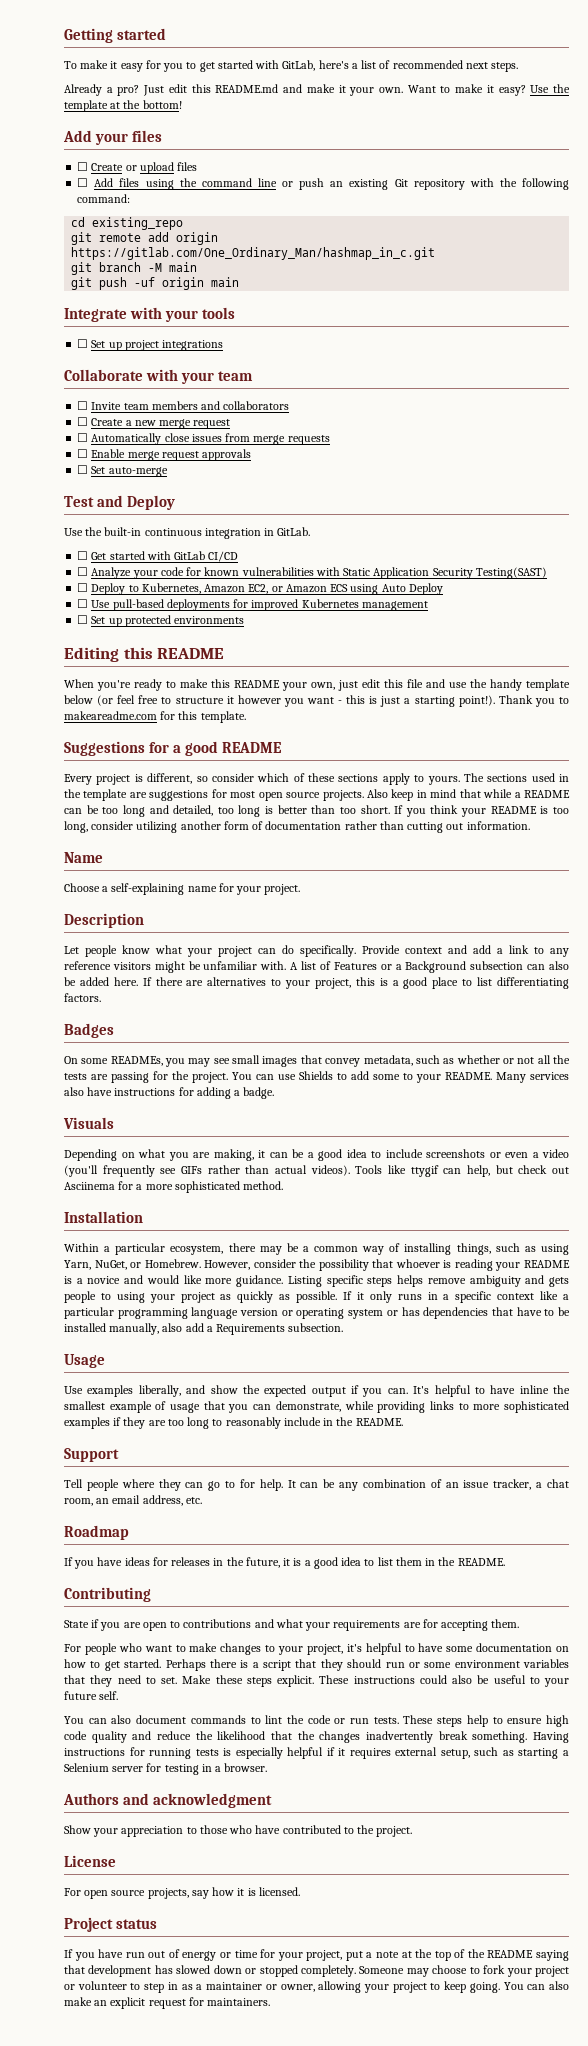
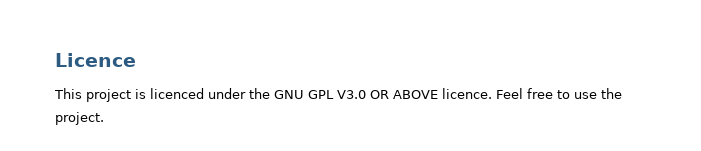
- Getting started
- To make it easy for you to get started with GitLab, here's a list of recommended next steps.
- Already a pro? Just edit this README.md and make it your own. Want to make it easy? Use the template at the bottom!
- Add your files
- ☐ Create or upload files
- ☐ Add files using the command line or push an existing Git repository with the following command:
- cd existing_repo
- git remote add origin https://gitlab.com/One_Ordinary_Man/hashmap_in_c.git
- git branch -M main
- git push -uf origin main
- Integrate with your tools
- ☐ Set up project integrations
- Collaborate with your team
- ☐ Invite team members and collaborators
- ☐ Create a new merge request
- ☐ Automatically close issues from merge requests
- ☐ Enable merge request approvals
- ☐ Set auto-merge
- Test and Deploy
- Use the built-in continuous integration in GitLab.
- ☐ Get started with GitLab CI/CD
- ☐ Analyze your code for known vulnerabilities with Static Application Security Testing(SAST)
- ☐ Deploy to Kubernetes, Amazon EC2, or Amazon ECS using Auto Deploy
- ☐ Use pull-based deployments for improved Kubernetes management
- ☐ Set up protected environments
- Editing this README
- When you're ready to make this README your own, just edit this file and use the handy template below (or feel free to structure it however you want - this is just a starting point!). Thank you to makeareadme.com for this template.
- Suggestions for a good README
- Every project is different, so consider which of these sections apply to yours. The sections used in the template are suggestions for most open source projects. Also keep in mind that while a README can be too long and detailed, too long is better than too short. If you think your README is too long, consider utilizing another form of documentation rather than cutting out information.
- Name
- Choose a self-explaining name for your project.
- Description
- Let people know what your project can do specifically. Provide context and add a link to any reference visitors might be unfamiliar with. A list of Features or a Background subsection can also be added here. If there are alternatives to your project, this is a good place to list differentiating factors.
- Badges
- On some READMEs, you may see small images that convey metadata, such as whether or not all the tests are passing for the project. You can use Shields to add some to your README. Many services also have instructions for adding a badge.
- Visuals
- Depending on what you are making, it can be a good idea to include screenshots or even a video (you'll frequently see GIFs rather than actual videos). Tools like ttygif can help, but check out Asciinema for a more sophisticated method.
- Installation
- Within a particular ecosystem, there may be a common way of installing things, such as using Yarn, NuGet, or Homebrew. However, consider the possibility that whoever is reading your README is a novice and would like more guidance. Listing specific steps helps remove ambiguity and gets people to using your project as quickly as possible. If it only runs in a specific context like a particular programming language version or operating system or has dependencies that have to be installed manually, also add a Requirements subsection.
- Usage
- Use examples liberally, and show the expected output if you can. It's helpful to have inline the smallest example of usage that you can demonstrate, while providing links to more sophisticated examples if they are too long to reasonably include in the README.
- Support
- Tell people where they can go to for help. It can be any combination of an issue tracker, a chat room, an email address, etc.
- Roadmap
- If you have ideas for releases in the future, it is a good idea to list them in the README.
- Contributing
- State if you are open to contributions and what your requirements are for accepting them.
- For people who want to make changes to your project, it's helpful to have some documentation on how to get started. Perhaps there is a script that they should run or some environment variables that they need to set. Make these steps explicit. These instructions could also be useful to your future self.
- You can also document commands to lint the code or run tests. These steps help to ensure high code quality and reduce the likelihood that the changes inadvertently break something. Having instructions for running tests is especially helpful if it requires external setup, such as starting a Selenium server for testing in a browser.
- Authors and acknowledgment
- Show your appreciation to those who have contributed to the project.
- License
- For open source projects, say how it is licensed.
- Project status
- If you have run out of energy or time for your project, put a note at the top of the README saying that development has slowed down or stopped completely. Someone may choose to fork your project or volunteer to step in as a maintainer or owner, allowing your project to keep going. You can also make an explicit request for maintainers.
+ Licence
+ This project is licenced under the GNU GPL V3.0 OR ABOVE licence. Feel free to use the project.

